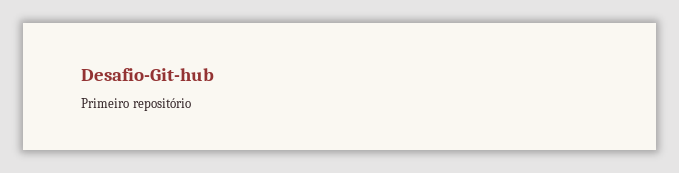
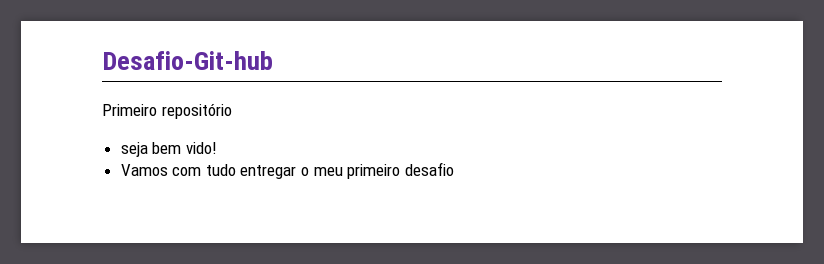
+ seja bem vido!
+ Vamos com tudo entregar o meu primeiro desafio

